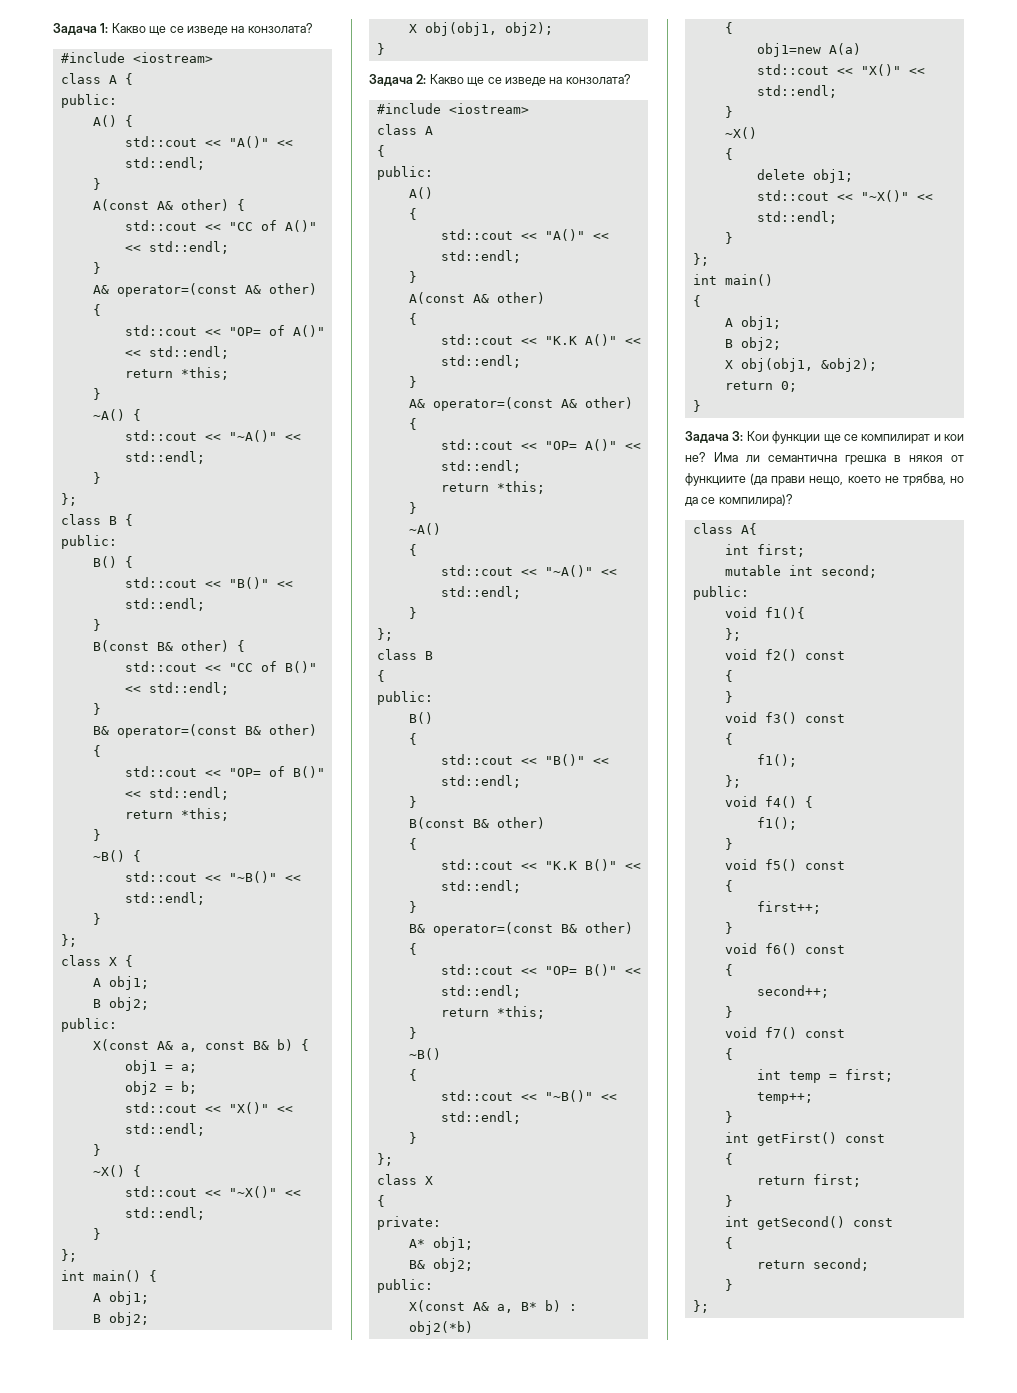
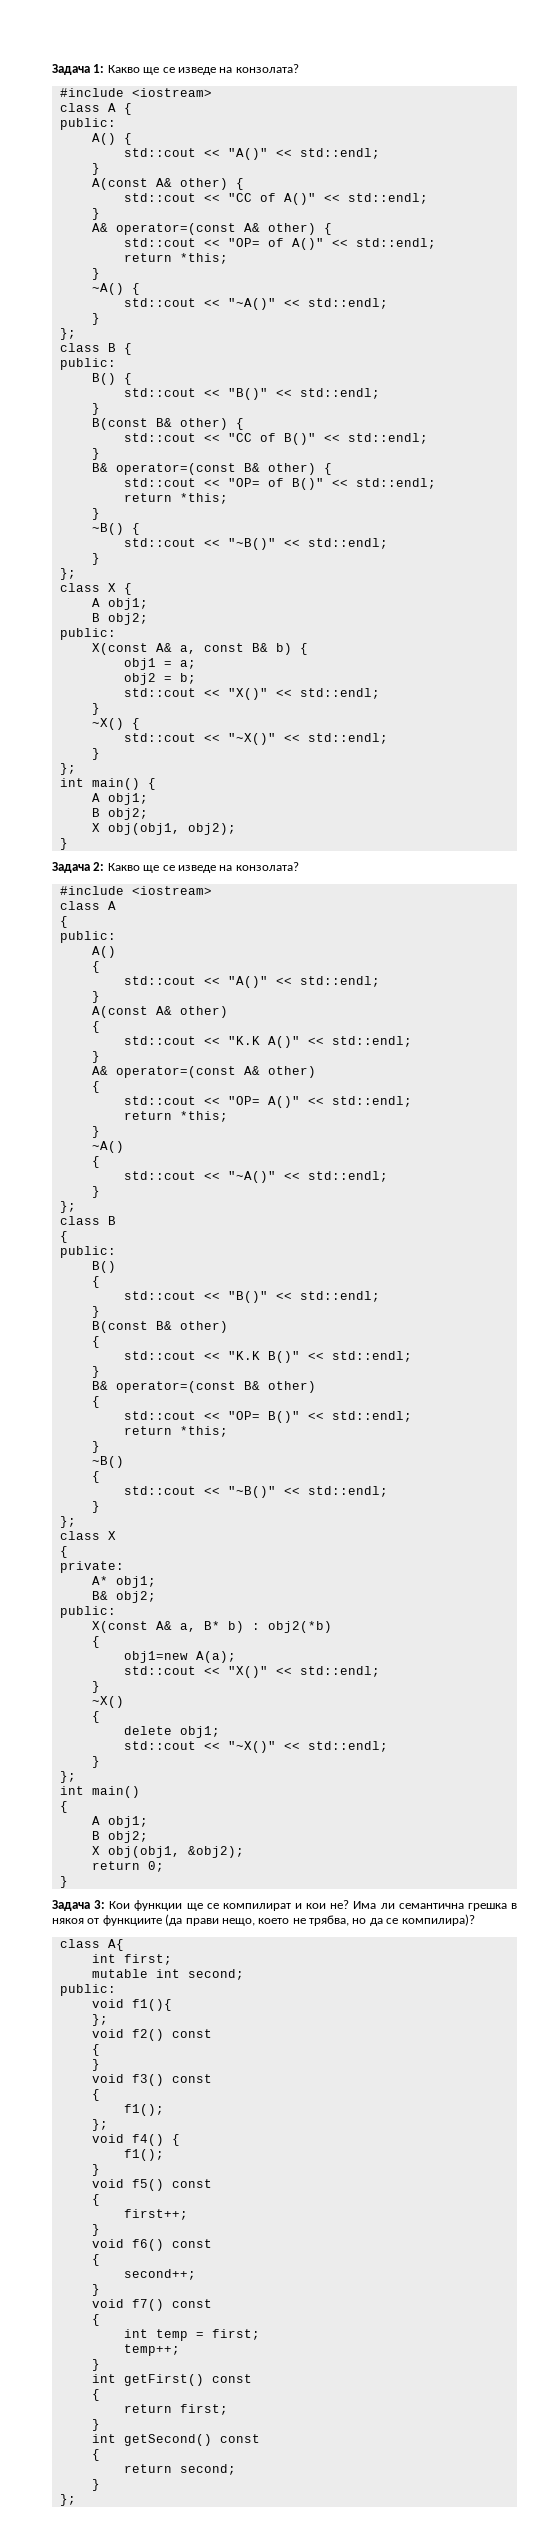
- obj1=new A(a)
+ obj1=new A(a);

